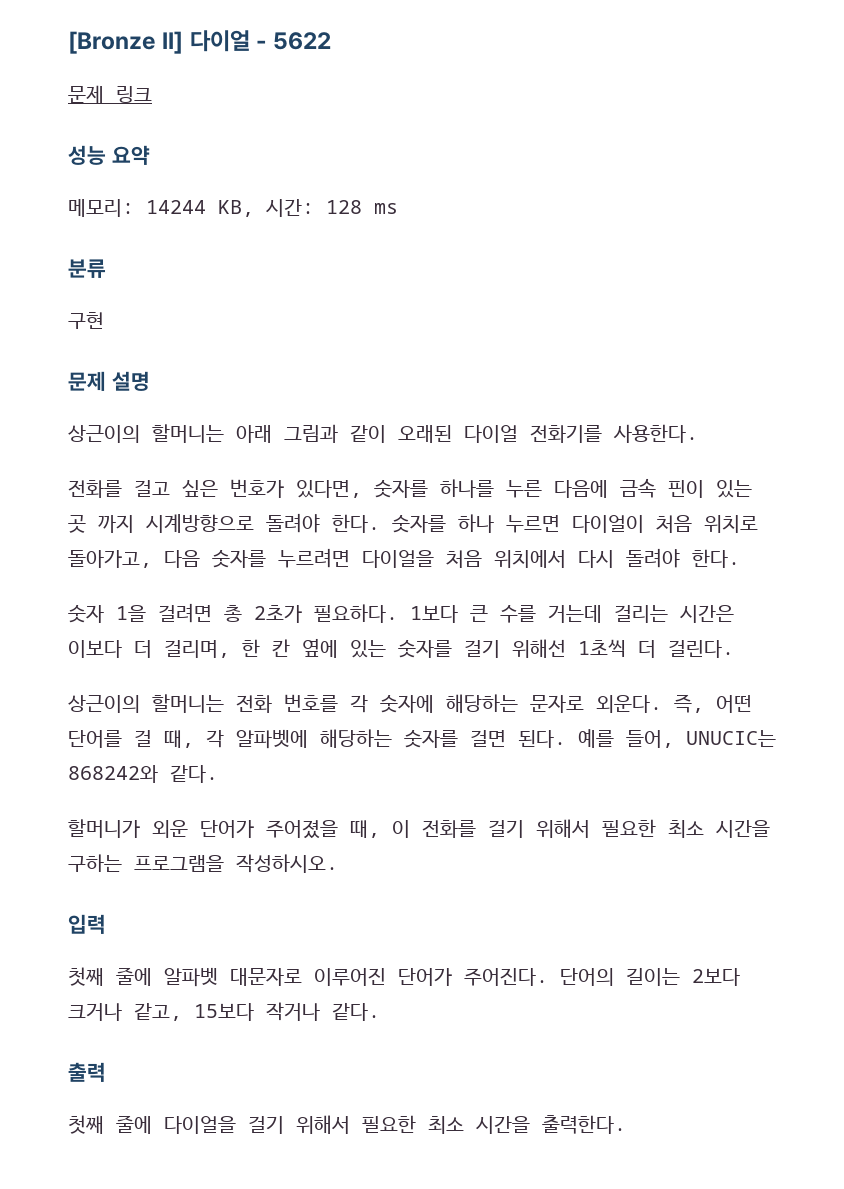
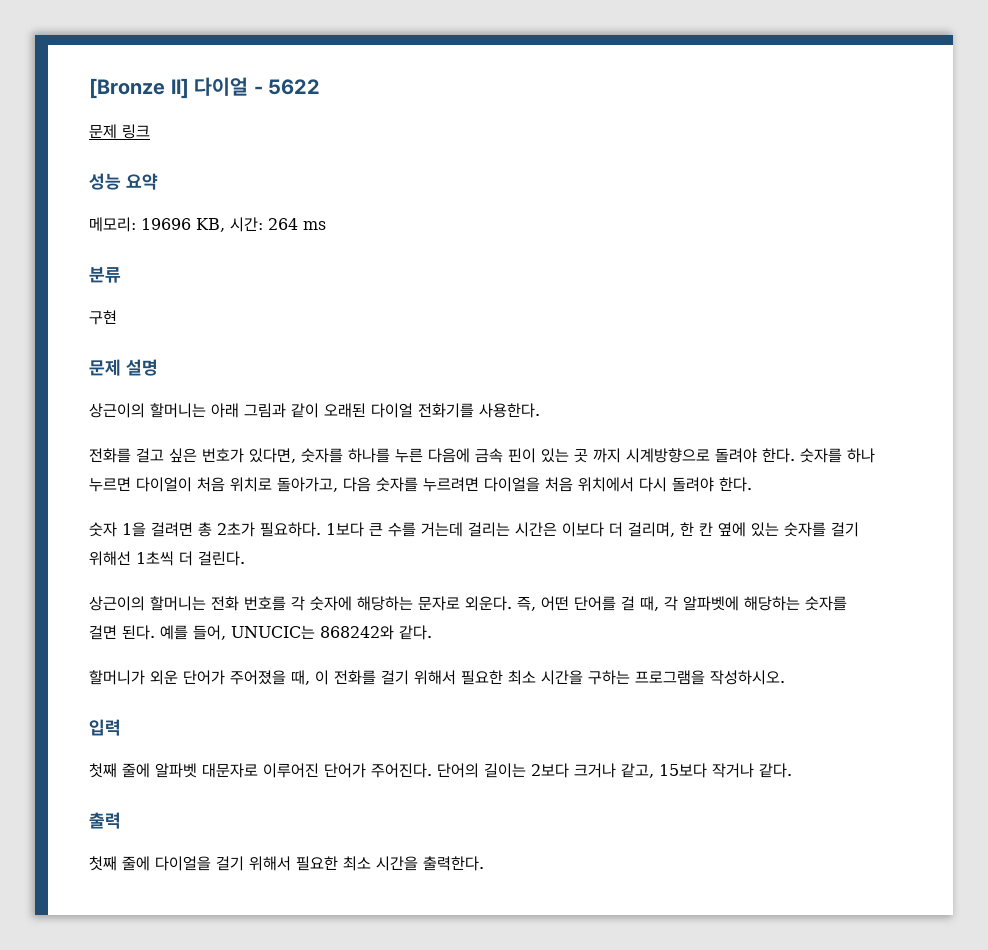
- 메모리: 14244 KB, 시간: 128 ms
+ 메모리: 19696 KB, 시간: 264 ms

